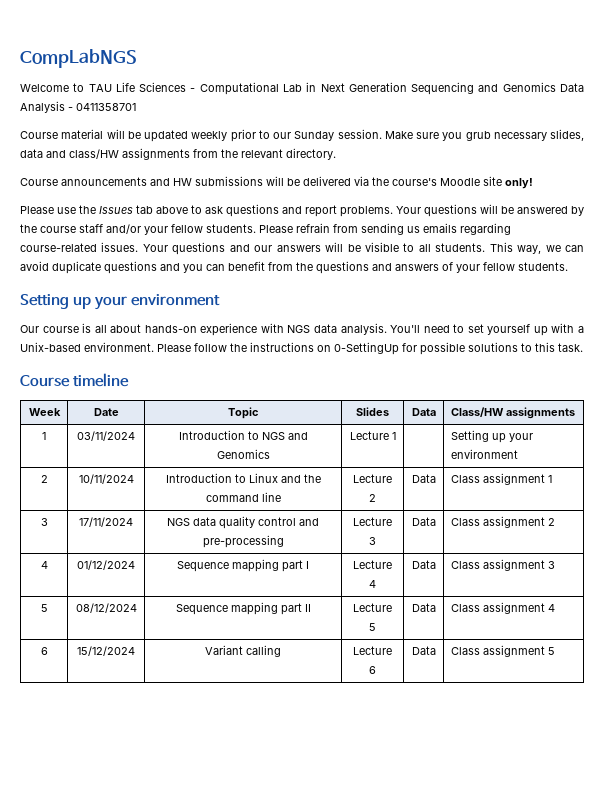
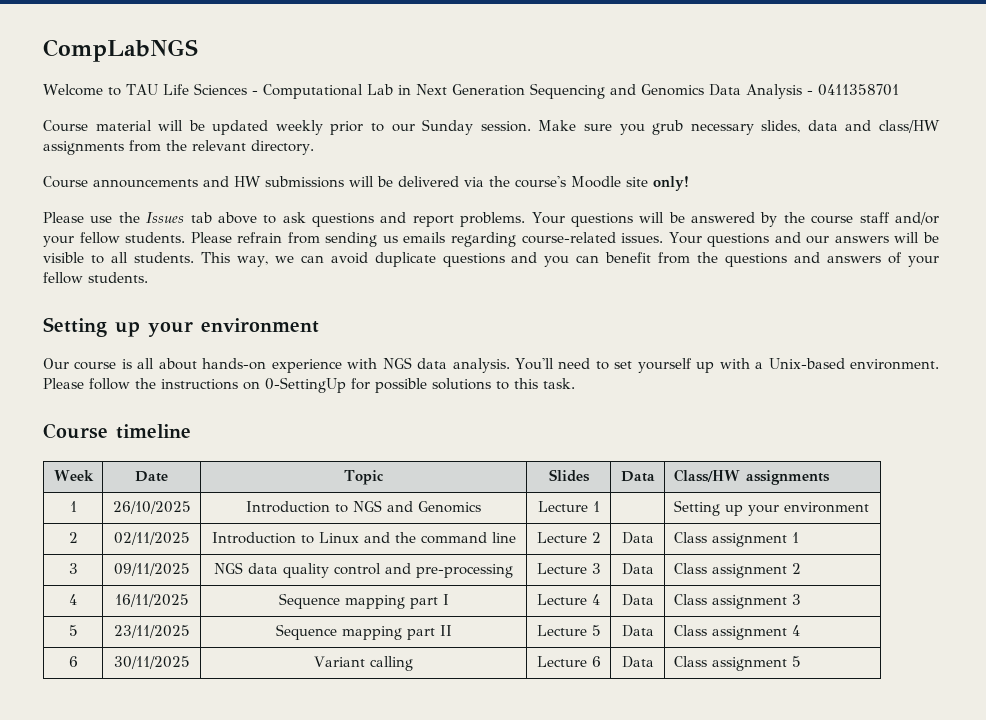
- 1 | 03/11/2024 | Introduction to NGS and Genomics | Lecture 1 | | Setting up your environment
+ 1 | 26/10/2025 | Introduction to NGS and Genomics | Lecture 1 | | Setting up your environment
- 2 | 10/11/2024 | Introduction to Linux and the command line | Lecture 2 | Data | Class assignment 1
+ 2 | 02/11/2025 | Introduction to Linux and the command line | Lecture 2 | Data | Class assignment 1
- 3 | 17/11/2024 | NGS data quality control and pre-processing | Lecture 3 | Data | Class assignment 2
+ 3 | 09/11/2025 | NGS data quality control and pre-processing | Lecture 3 | Data | Class assignment 2
- 4 | 01/12/2024 | Sequence mapping part I | Lecture 4 | Data | Class assignment 3
+ 4 | 16/11/2025 | Sequence mapping part I | Lecture 4 | Data | Class assignment 3
- 5 | 08/12/2024 | Sequence mapping part II | Lecture 5 | Data | Class assignment 4
+ 5 | 23/11/2025 | Sequence mapping part II | Lecture 5 | Data | Class assignment 4
- 6 | 15/12/2024 | Variant calling | Lecture 6 | Data | Class assignment 5
+ 6 | 30/11/2025 | Variant calling | Lecture 6 | Data | Class assignment 5

